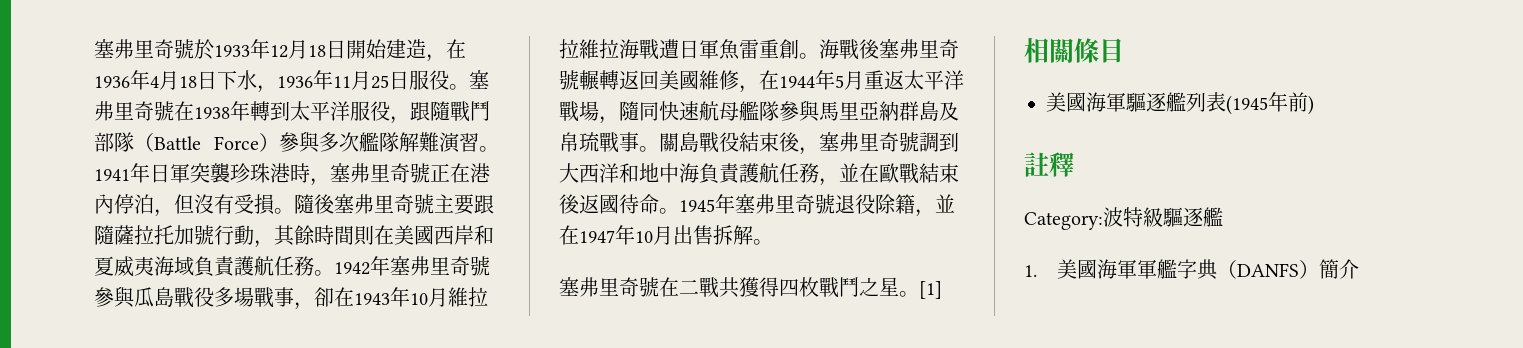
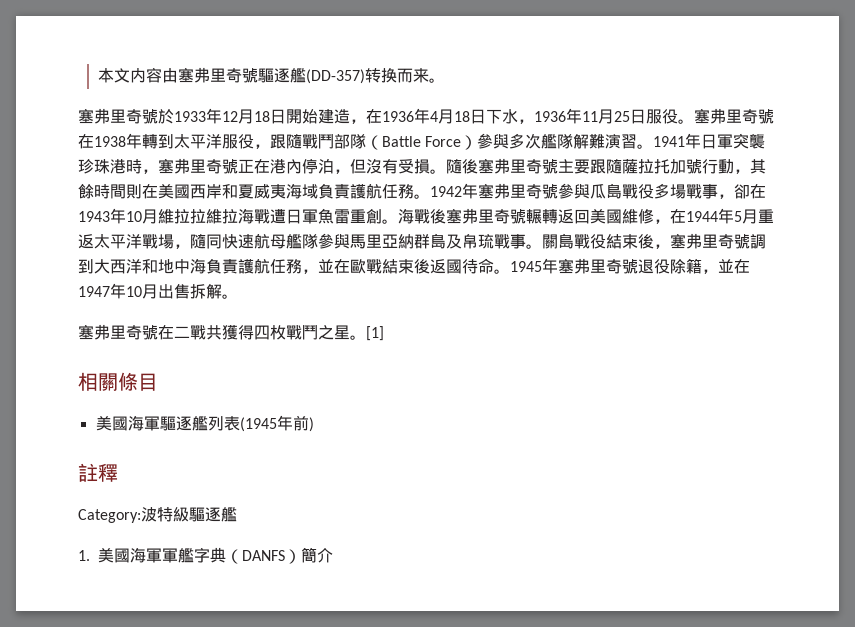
+ 本文内容由塞弗里奇號驅逐艦(DD-357)转换而来。

